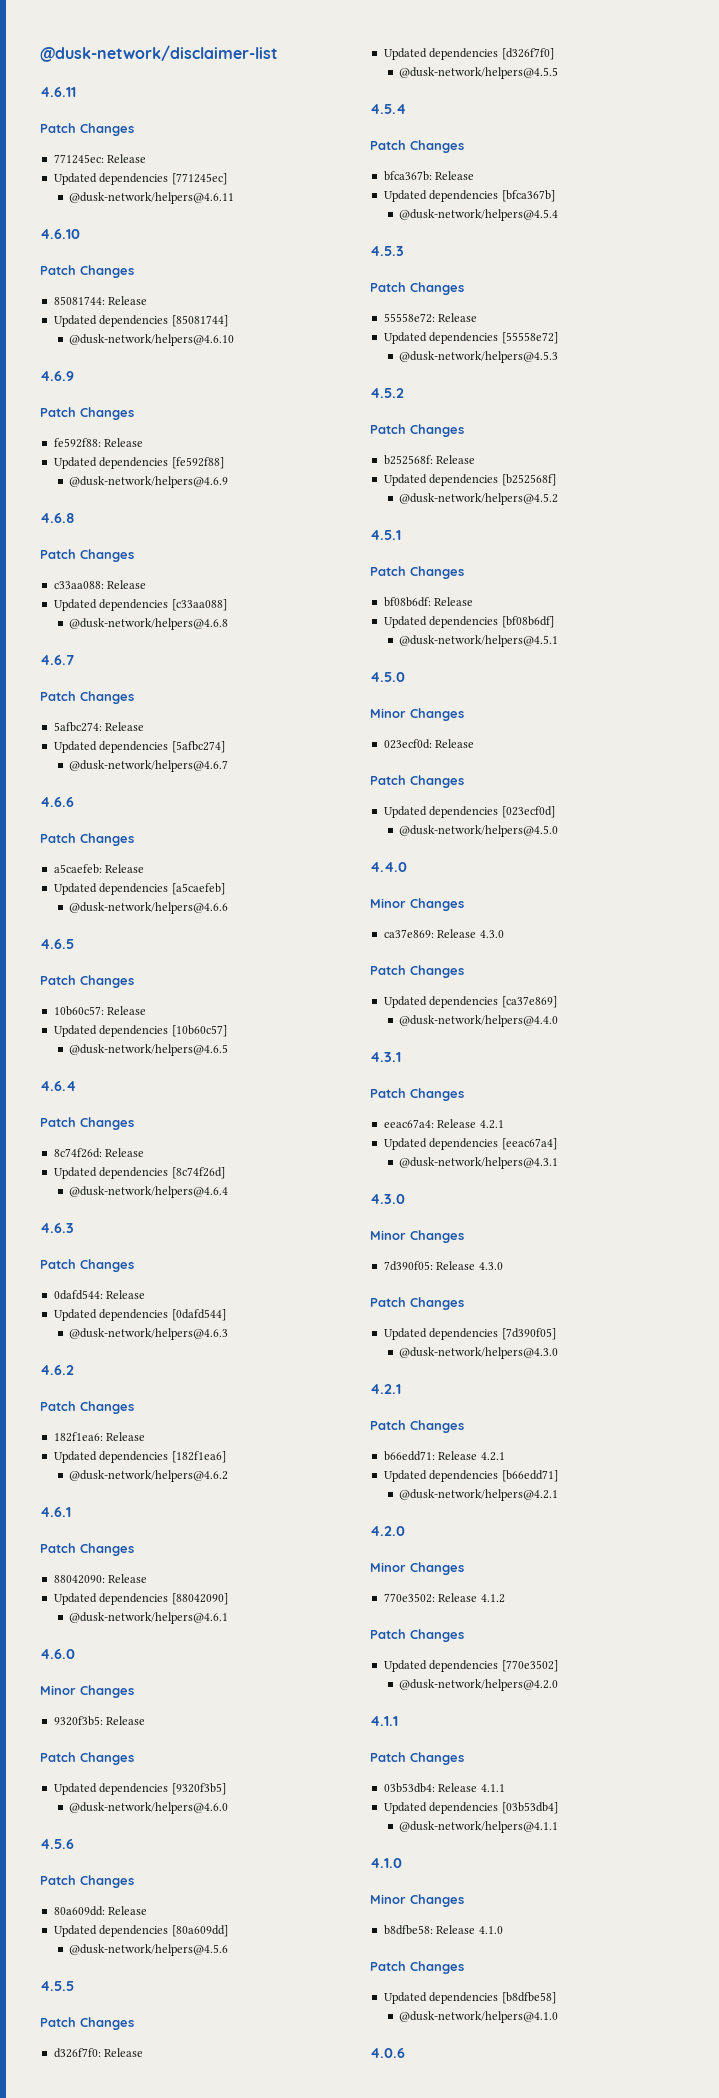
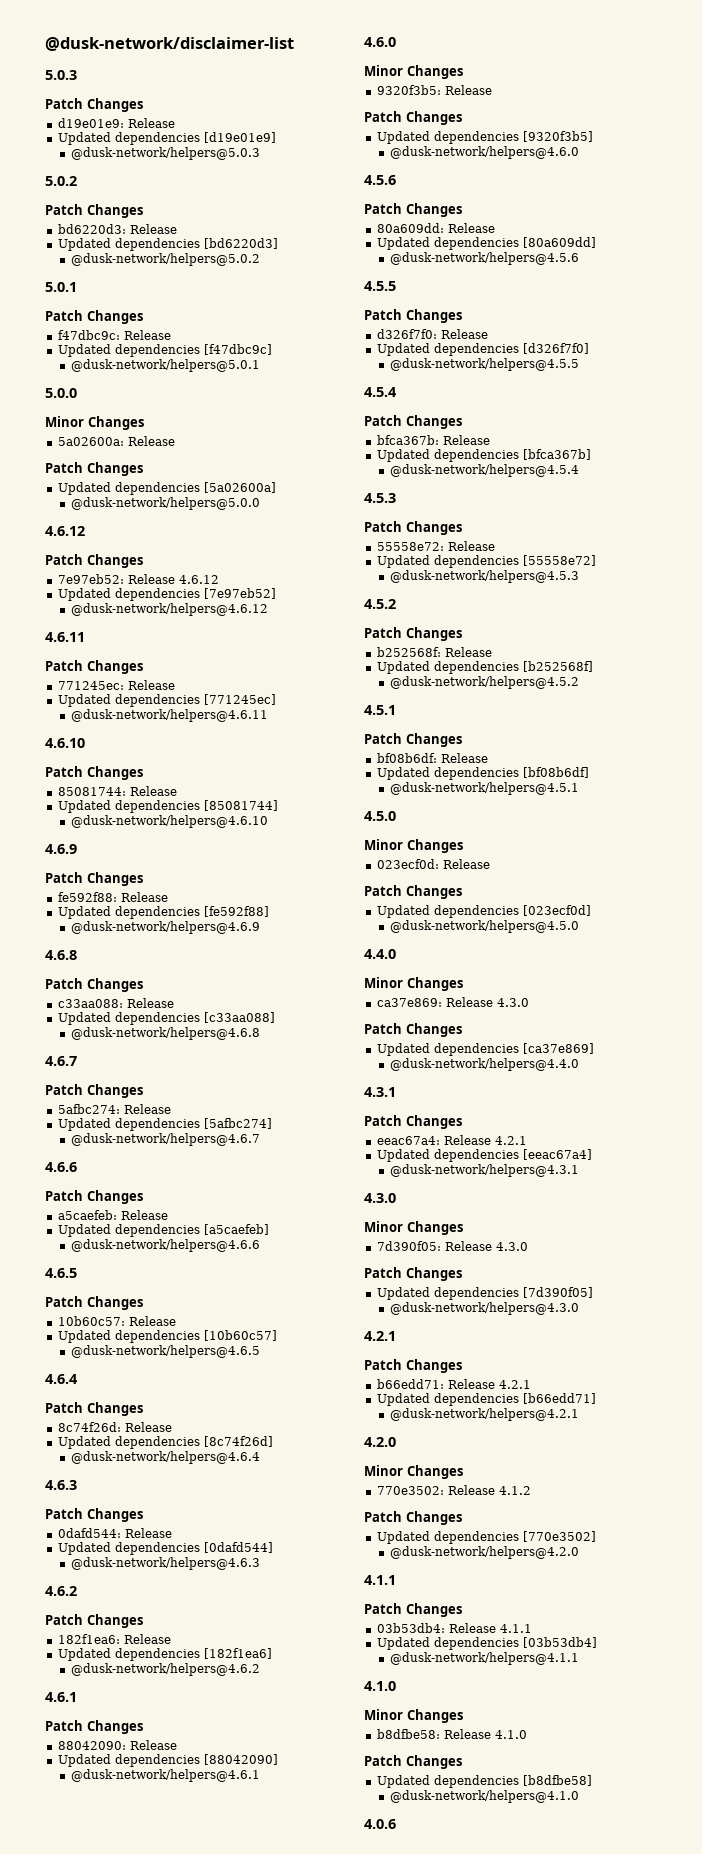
+ 5.0.3
+ Patch Changes
+ d19e01e9: Release
+ Updated dependencies [d19e01e9]
+ @dusk-network/helpers@5.0.3
+ 5.0.2
+ Patch Changes
+ bd6220d3: Release
+ Updated dependencies [bd6220d3]
+ @dusk-network/helpers@5.0.2
+ 5.0.1
+ Patch Changes
+ f47dbc9c: Release
+ Updated dependencies [f47dbc9c]
+ @dusk-network/helpers@5.0.1
+ 5.0.0
+ Minor Changes
+ 5a02600a: Release
+ Patch Changes
+ Updated dependencies [5a02600a]
+ @dusk-network/helpers@5.0.0
+ 4.6.12
+ Patch Changes
+ 7e97eb52: Release 4.6.12
+ Updated dependencies [7e97eb52]
+ @dusk-network/helpers@4.6.12

